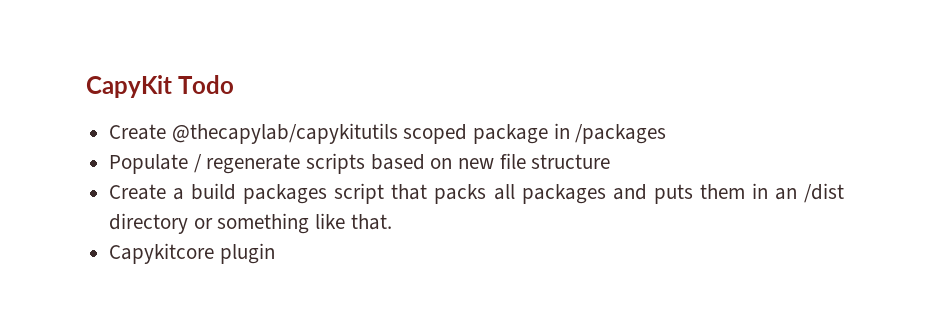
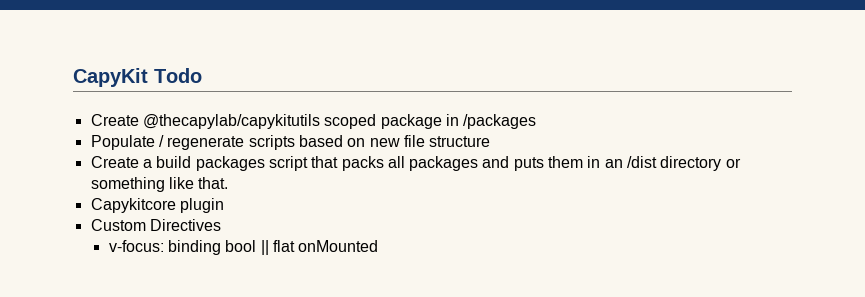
+ Custom Directives
+ v-focus: binding bool || flat onMounted

